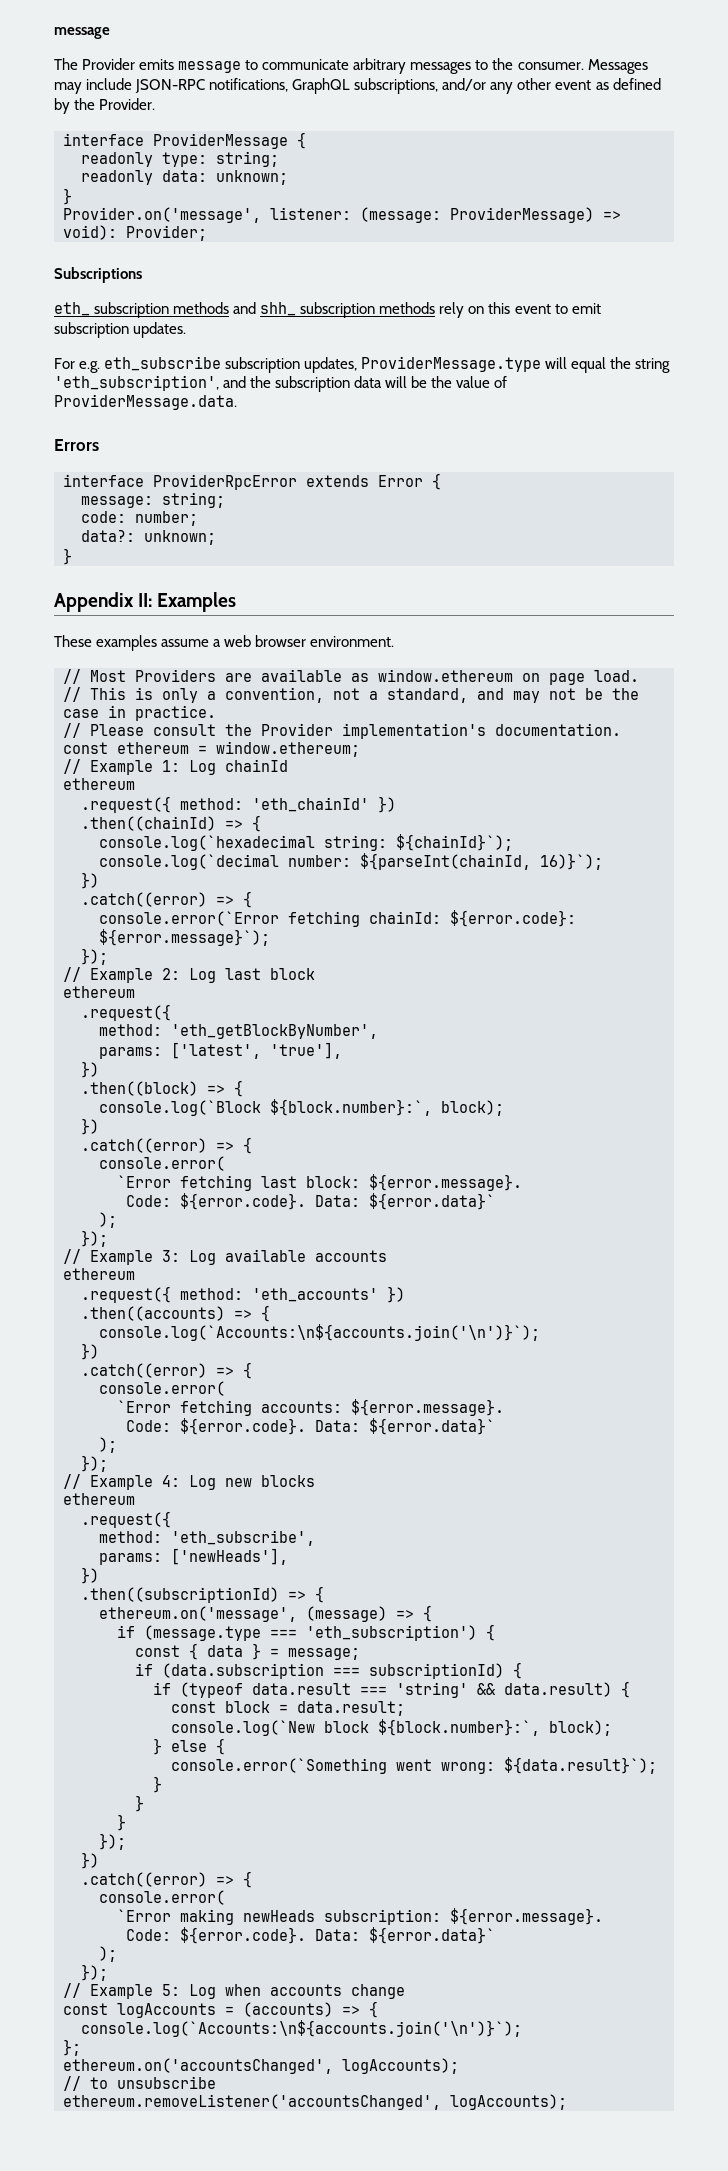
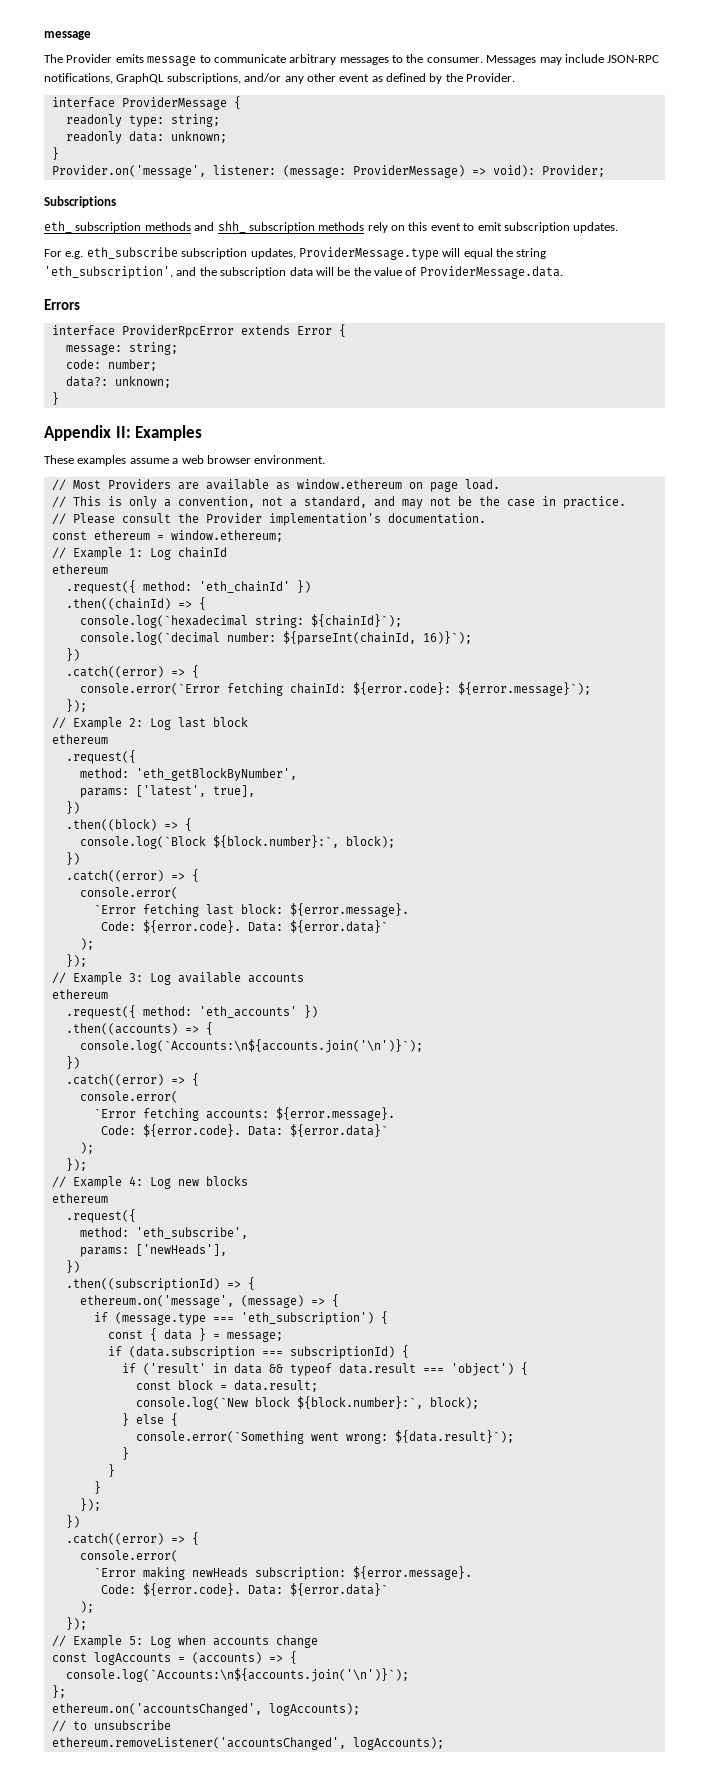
- params: ['latest', 'true'],
+ params: ['latest', true],
- if (typeof data.result === 'string' && data.result) {
+ if ('result' in data && typeof data.result === 'object') {

